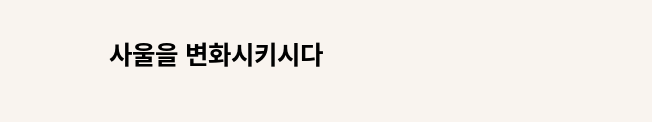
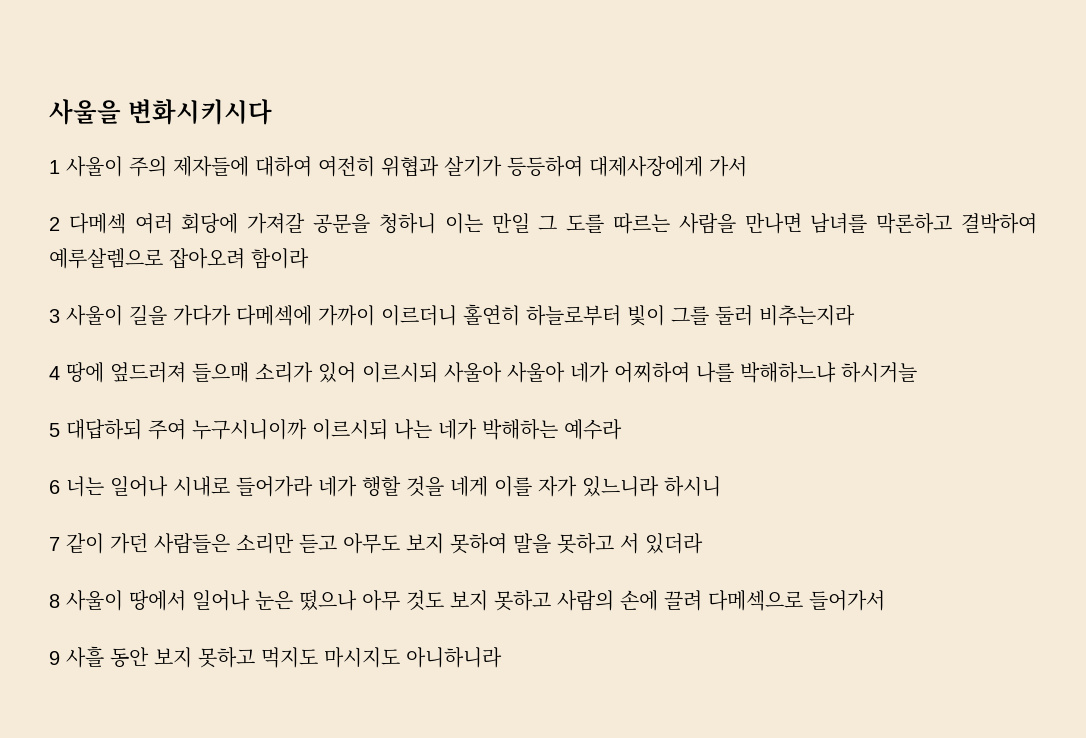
+ 1 사울이 주의 제자들에 대하여 여전히 위협과 살기가 등등하여 대제사장에게 가서
+ 2 다메섹 여러 회당에 가져갈 공문을 청하니 이는 만일 그 도를 따르는 사람을 만나면 남녀를 막론하고 결박하여 예루살렘으로 잡아오려 함이라
+ 3 사울이 길을 가다가 다메섹에 가까이 이르더니 홀연히 하늘로부터 빛이 그를 둘러 비추는지라
+ 4 땅에 엎드러져 들으매 소리가 있어 이르시되 사울아 사울아 네가 어찌하여 나를 박해하느냐 하시거늘
+ 5 대답하되 주여 누구시니이까 이르시되 나는 네가 박해하는 예수라
+ 6 너는 일어나 시내로 들어가라 네가 행할 것을 네게 이를 자가 있느니라 하시니
+ 7 같이 가던 사람들은 소리만 듣고 아무도 보지 못하여 말을 못하고 서 있더라
+ 8 사울이 땅에서 일어나 눈은 떴으나 아무 것도 보지 못하고 사람의 손에 끌려 다메섹으로 들어가서
+ 9 사흘 동안 보지 못하고 먹지도 마시지도 아니하니라

